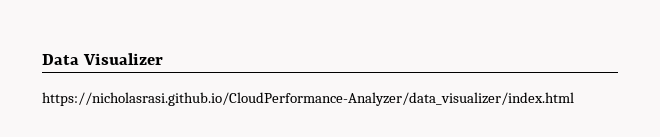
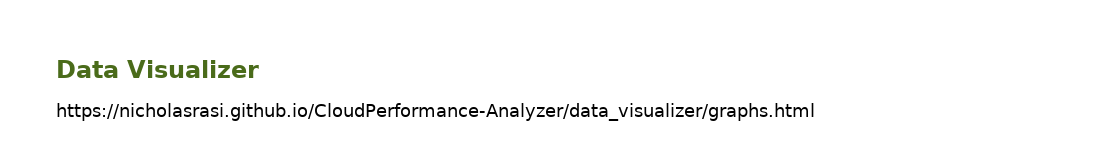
- https://nicholasrasi.github.io/CloudPerformance-Analyzer/data_visualizer/index.html
+ https://nicholasrasi.github.io/CloudPerformance-Analyzer/data_visualizer/graphs.html

